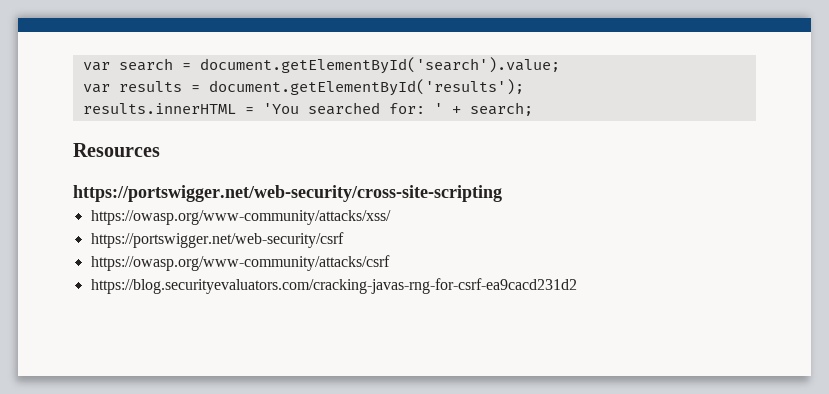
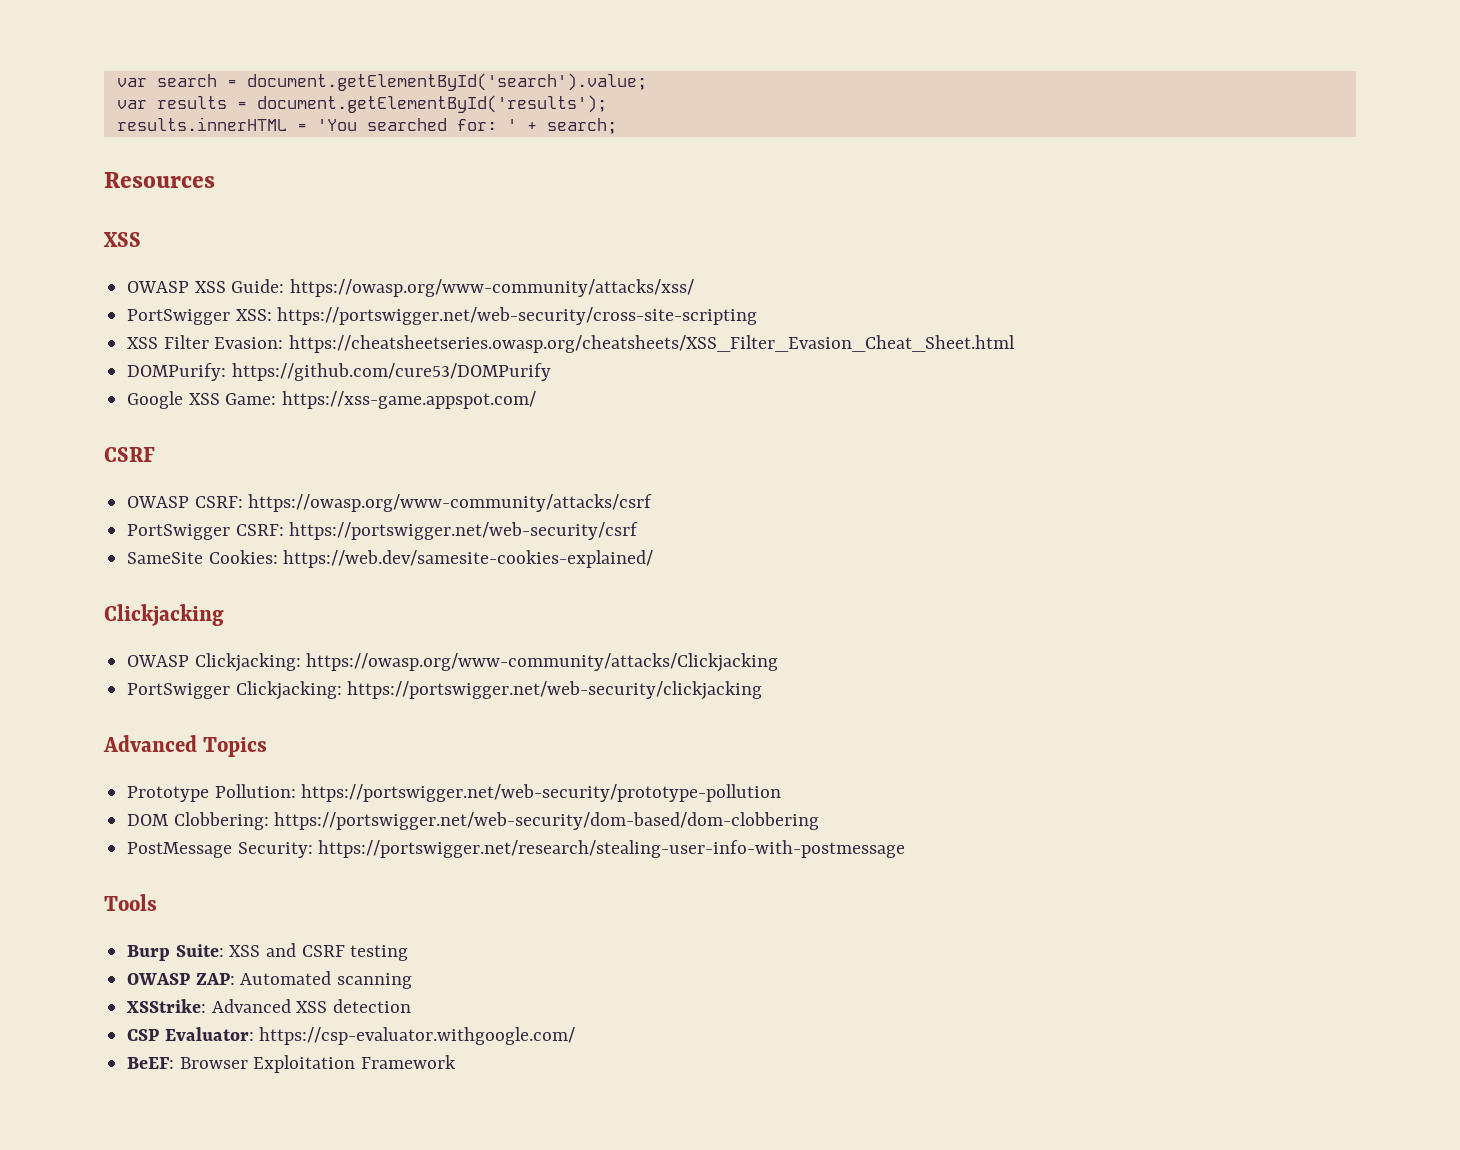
  Resources
- https://portswigger.net/web-security/cross-site-scripting
- https://owasp.org/www-community/attacks/xss/
- https://portswigger.net/web-security/csrf
- https://owasp.org/www-community/attacks/csrf
- https://blog.securityevaluators.com/cracking-javas-rng-for-csrf-ea9cacd231d2
+ XSS
+ OWASP XSS Guide: https://owasp.org/www-community/attacks/xss/
+ PortSwigger XSS: https://portswigger.net/web-security/cross-site-scripting
+ XSS Filter Evasion: https://cheatsheetseries.owasp.org/cheatsheets/XSS_Filter_Evasion_Cheat_Sheet.html
+ DOMPurify: https://github.com/cure53/DOMPurify
+ Google XSS Game: https://xss-game.appspot.com/
+ CSRF
+ OWASP CSRF: https://owasp.org/www-community/attacks/csrf
+ PortSwigger CSRF: https://portswigger.net/web-security/csrf
+ SameSite Cookies: https://web.dev/samesite-cookies-explained/
+ Clickjacking
+ OWASP Clickjacking: https://owasp.org/www-community/attacks/Clickjacking
+ PortSwigger Clickjacking: https://portswigger.net/web-security/clickjacking
+ Advanced Topics
+ Prototype Pollution: https://portswigger.net/web-security/prototype-pollution
+ DOM Clobbering: https://portswigger.net/web-security/dom-based/dom-clobbering
+ PostMessage Security: https://portswigger.net/research/stealing-user-info-with-postmessage
+ Tools
+ Burp Suite: XSS and CSRF testing
+ OWASP ZAP: Automated scanning
+ XSStrike: Advanced XSS detection
+ CSP Evaluator: https://csp-evaluator.withgoogle.com/
+ BeEF: Browser Exploitation Framework

